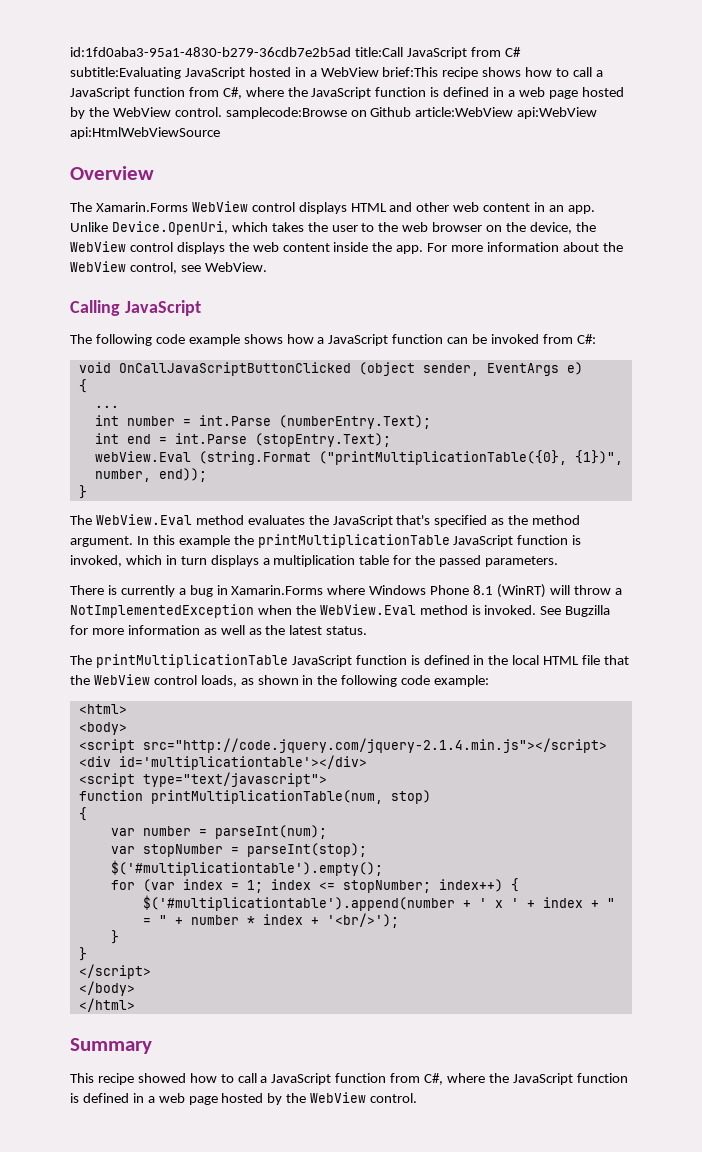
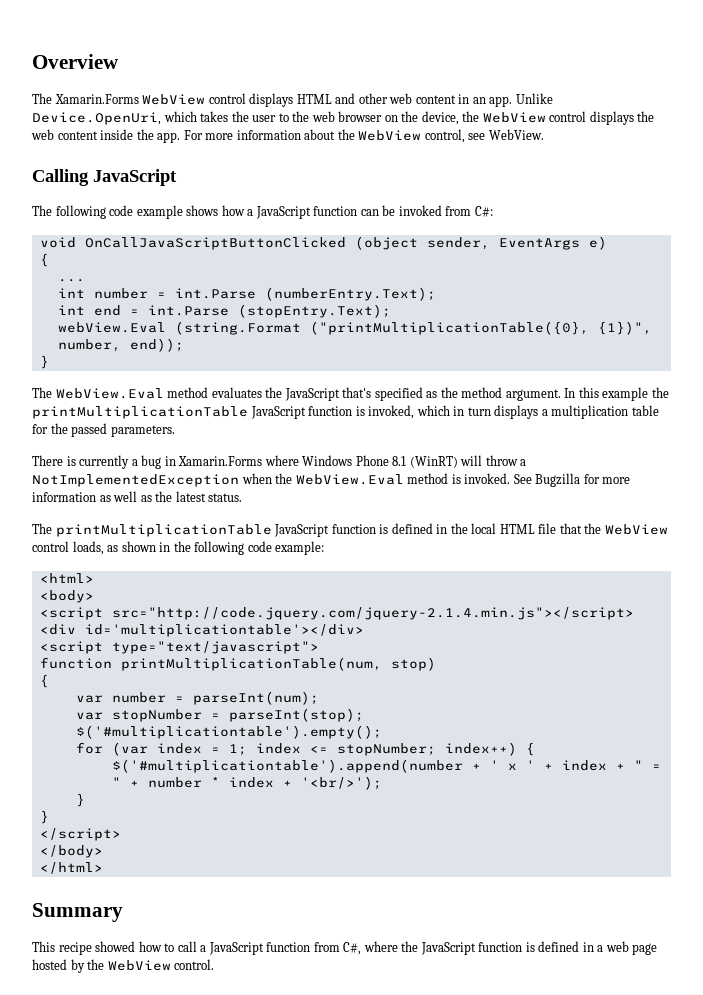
- id:1fd0aba3-95a1-4830-b279-36cdb7e2b5ad title:Call JavaScript from C# subtitle:Evaluating JavaScript hosted in a WebView brief:This recipe shows how to call a JavaScript function from C#, where the JavaScript function is defined in a web page hosted by the WebView control. samplecode:Browse on Github article:WebView api:WebView api:HtmlWebViewSource

